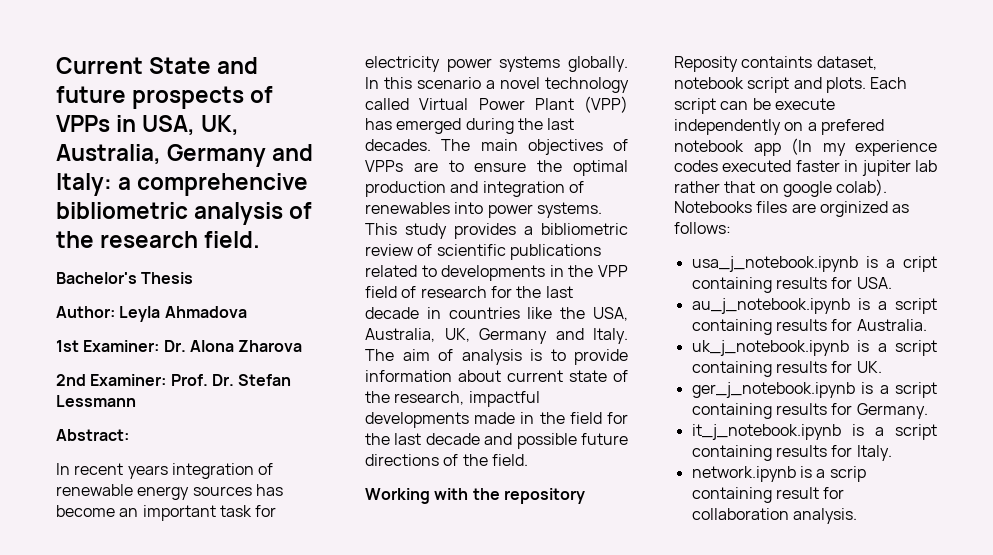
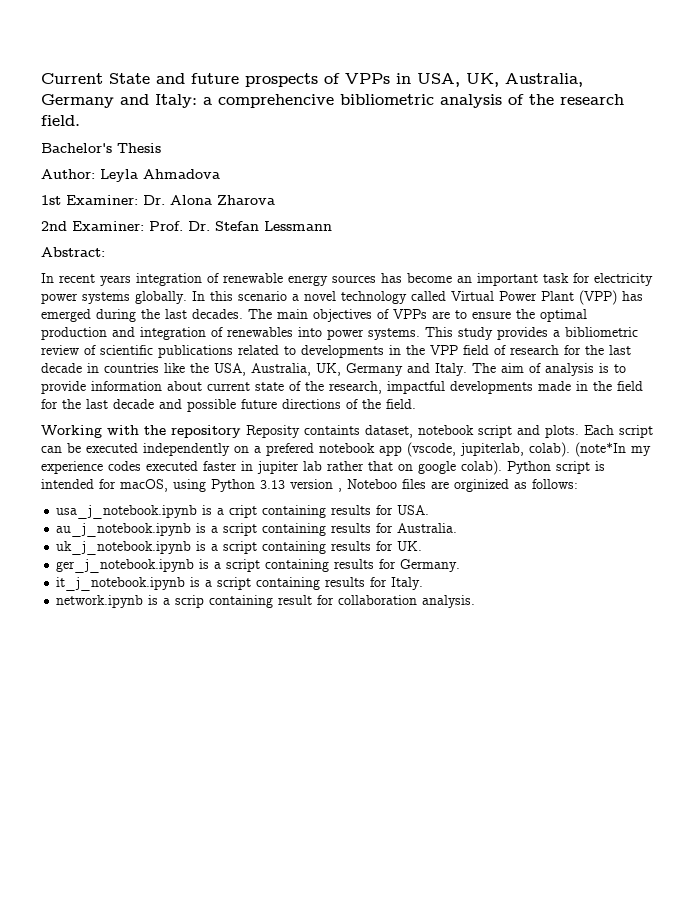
- Each script can be execute independently on a prefered notebook app (In my experience codes executed faster in jupiter lab rather that on google colab).
+ Each script can be executed independently on a prefered notebook app (vscode, jupiterlab, colab). (note*In my experience codes executed faster in jupiter lab rather that on google colab).
- Notebooks files are orginized as follows:
+ Python script is intended for macOS, using Python 3.13 version , Noteboo files are orginized as follows:

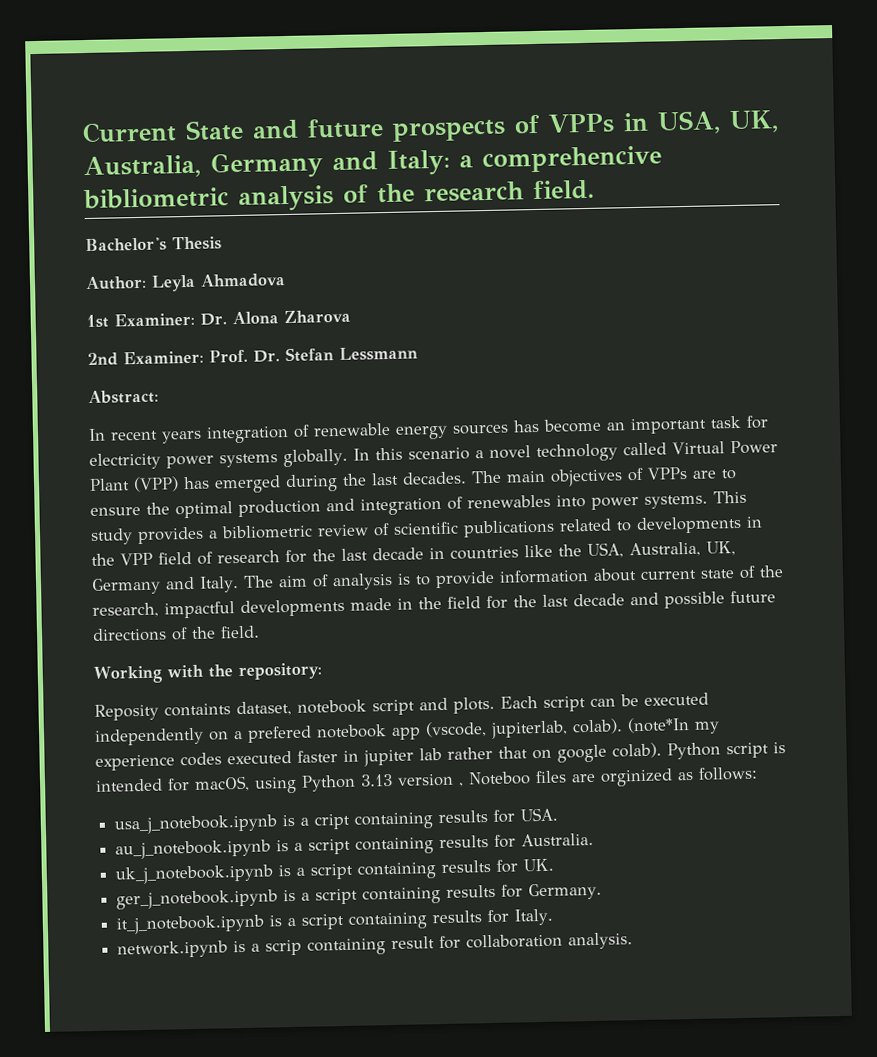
- Working with the repository Reposity containts dataset, notebook script and plots.
+ Working with the repository:
+ Reposity containts dataset, notebook script and plots.

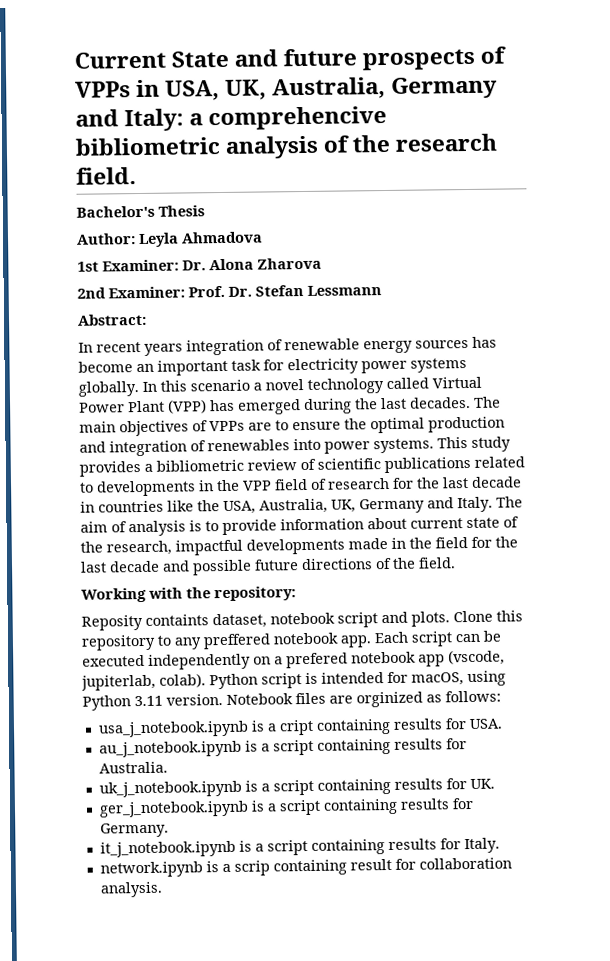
+ Clone this repository to any preffered notebook app.
- (note*In my experience codes executed faster in jupiter lab rather that on google colab).
- Python script is intended for macOS, using Python 3.13 version , Noteboo files are orginized as follows:
+ Python script is intended for macOS, using Python 3.11 version. Notebook files are orginized as follows:

